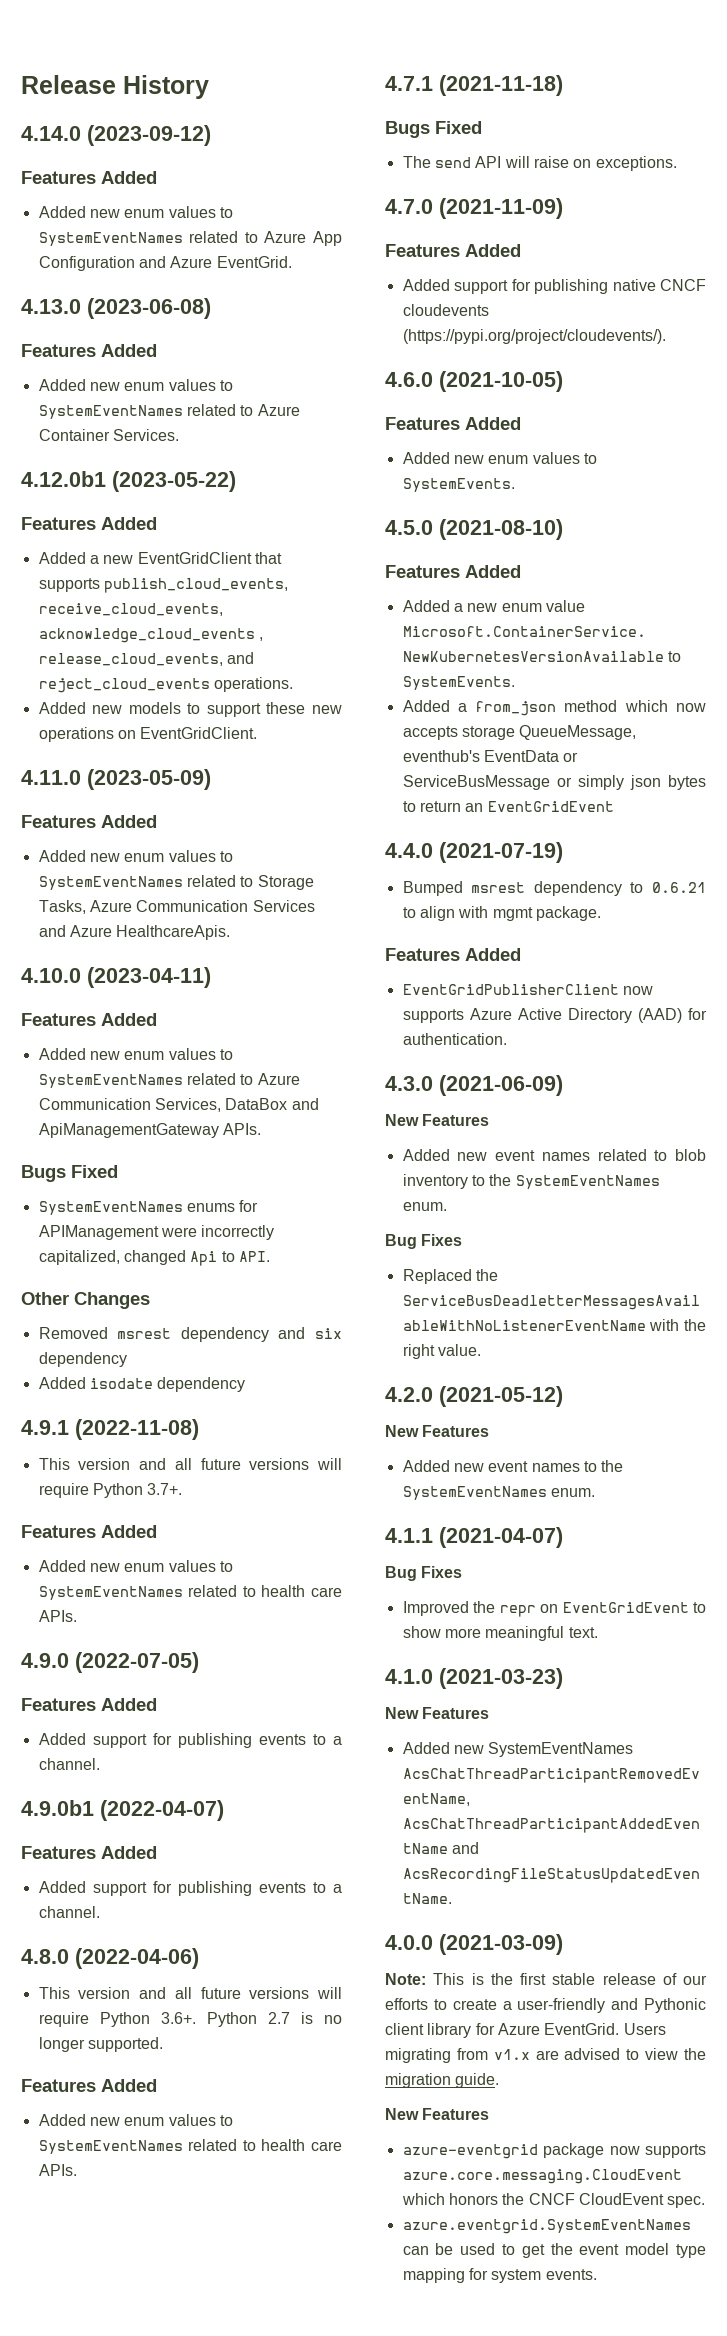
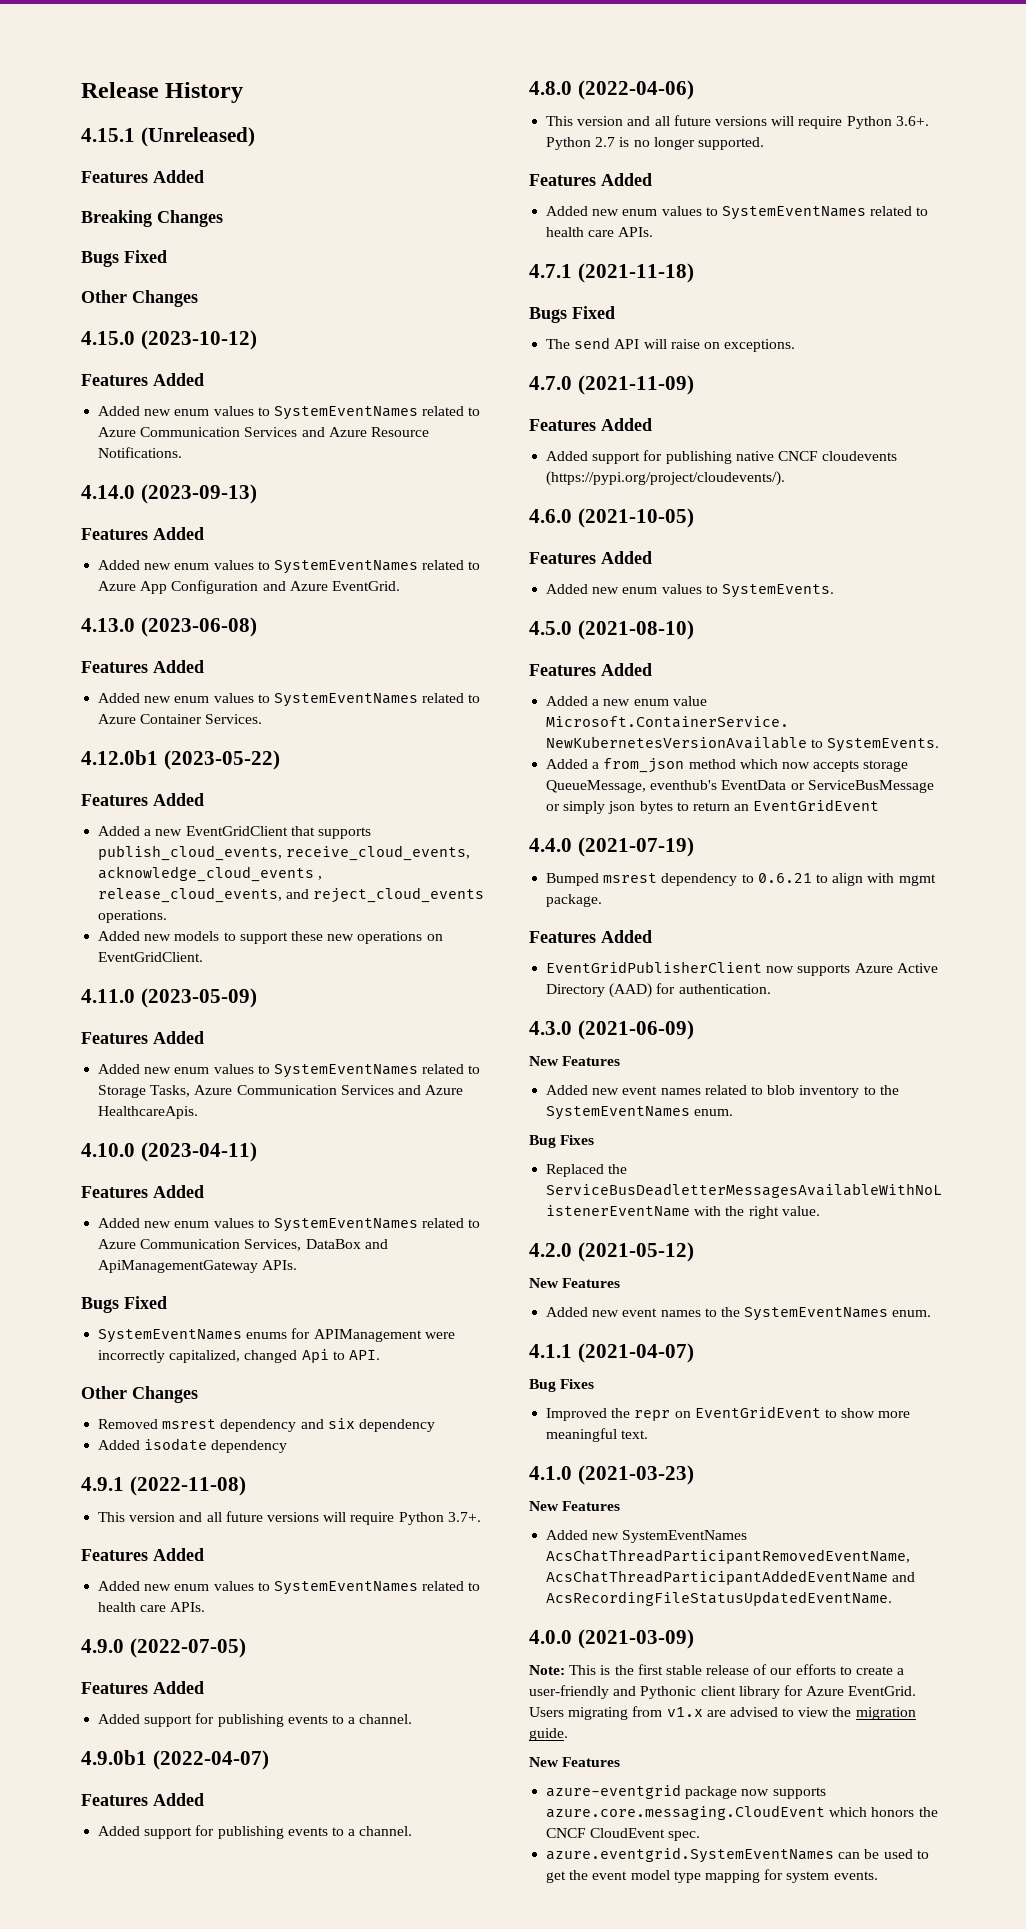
+ 4.15.1 (Unreleased)
+ Features Added
+ Breaking Changes
+ Bugs Fixed
+ Other Changes
+ 4.15.0 (2023-10-12)
+ Features Added
+ Added new enum values to SystemEventNames related to Azure Communication Services and Azure Resource Notifications.
- 4.14.0 (2023-09-12)
+ 4.14.0 (2023-09-13)

